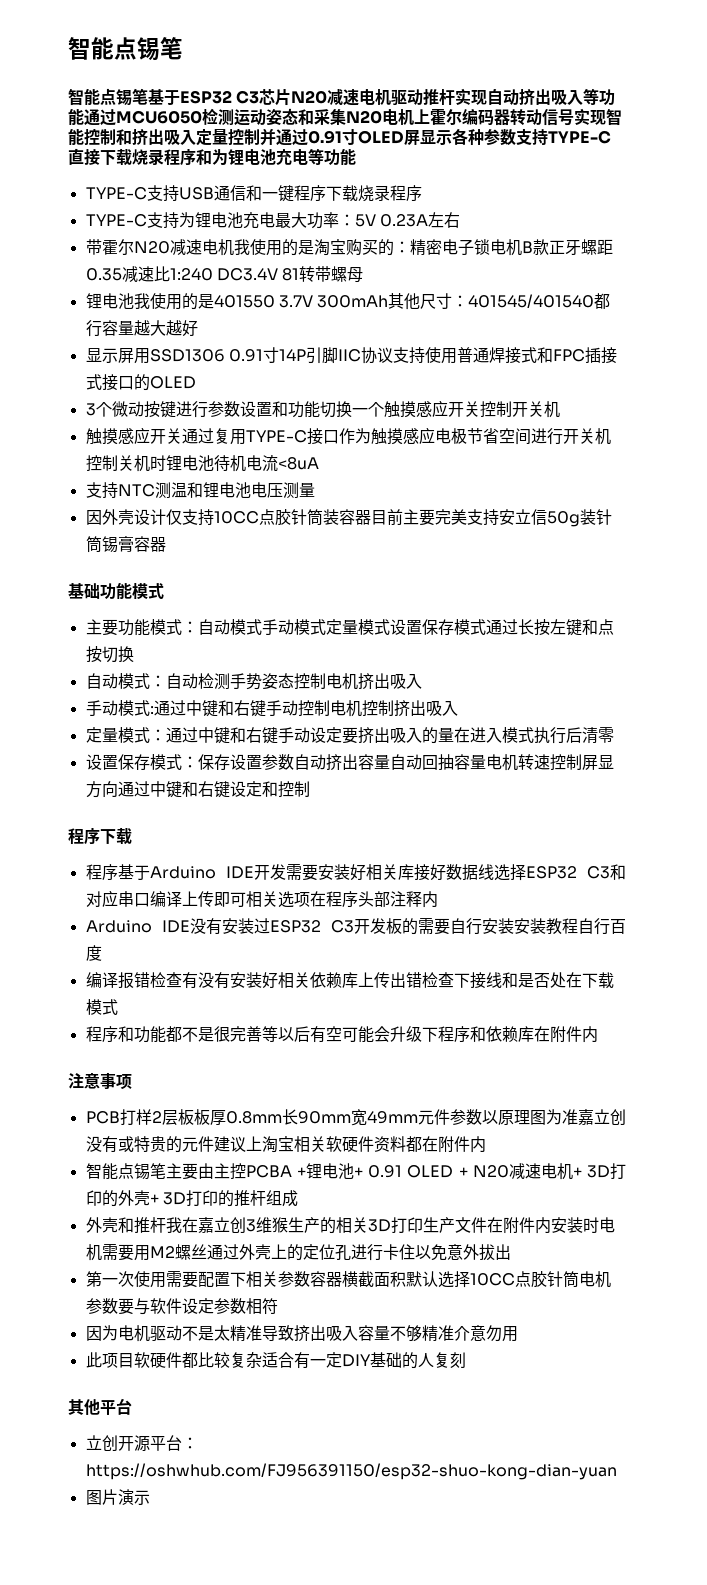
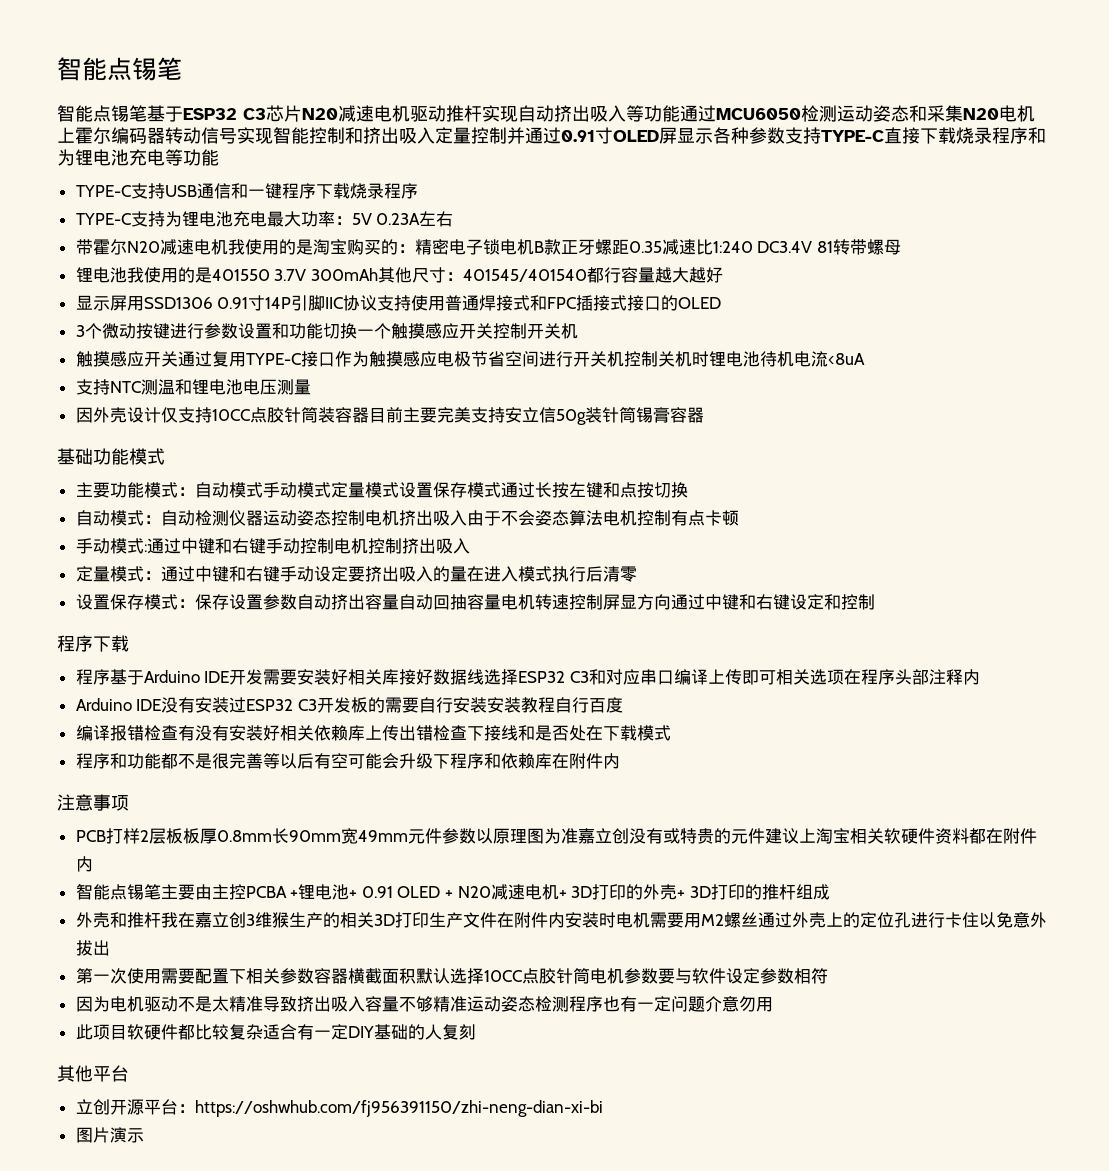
- 自动模式：自动检测手势姿态控制电机挤出吸入
+ 自动模式：自动检测仪器运动姿态控制电机挤出吸入由于不会姿态算法电机控制有点卡顿
- 因为电机驱动不是太精准导致挤出吸入容量不够精准介意勿用
+ 因为电机驱动不是太精准导致挤出吸入容量不够精准运动姿态检测程序也有一定问题介意勿用
- 立创开源平台：https://oshwhub.com/FJ956391150/esp32-shuo-kong-dian-yuan
+ 立创开源平台：https://oshwhub.com/fj956391150/zhi-neng-dian-xi-bi

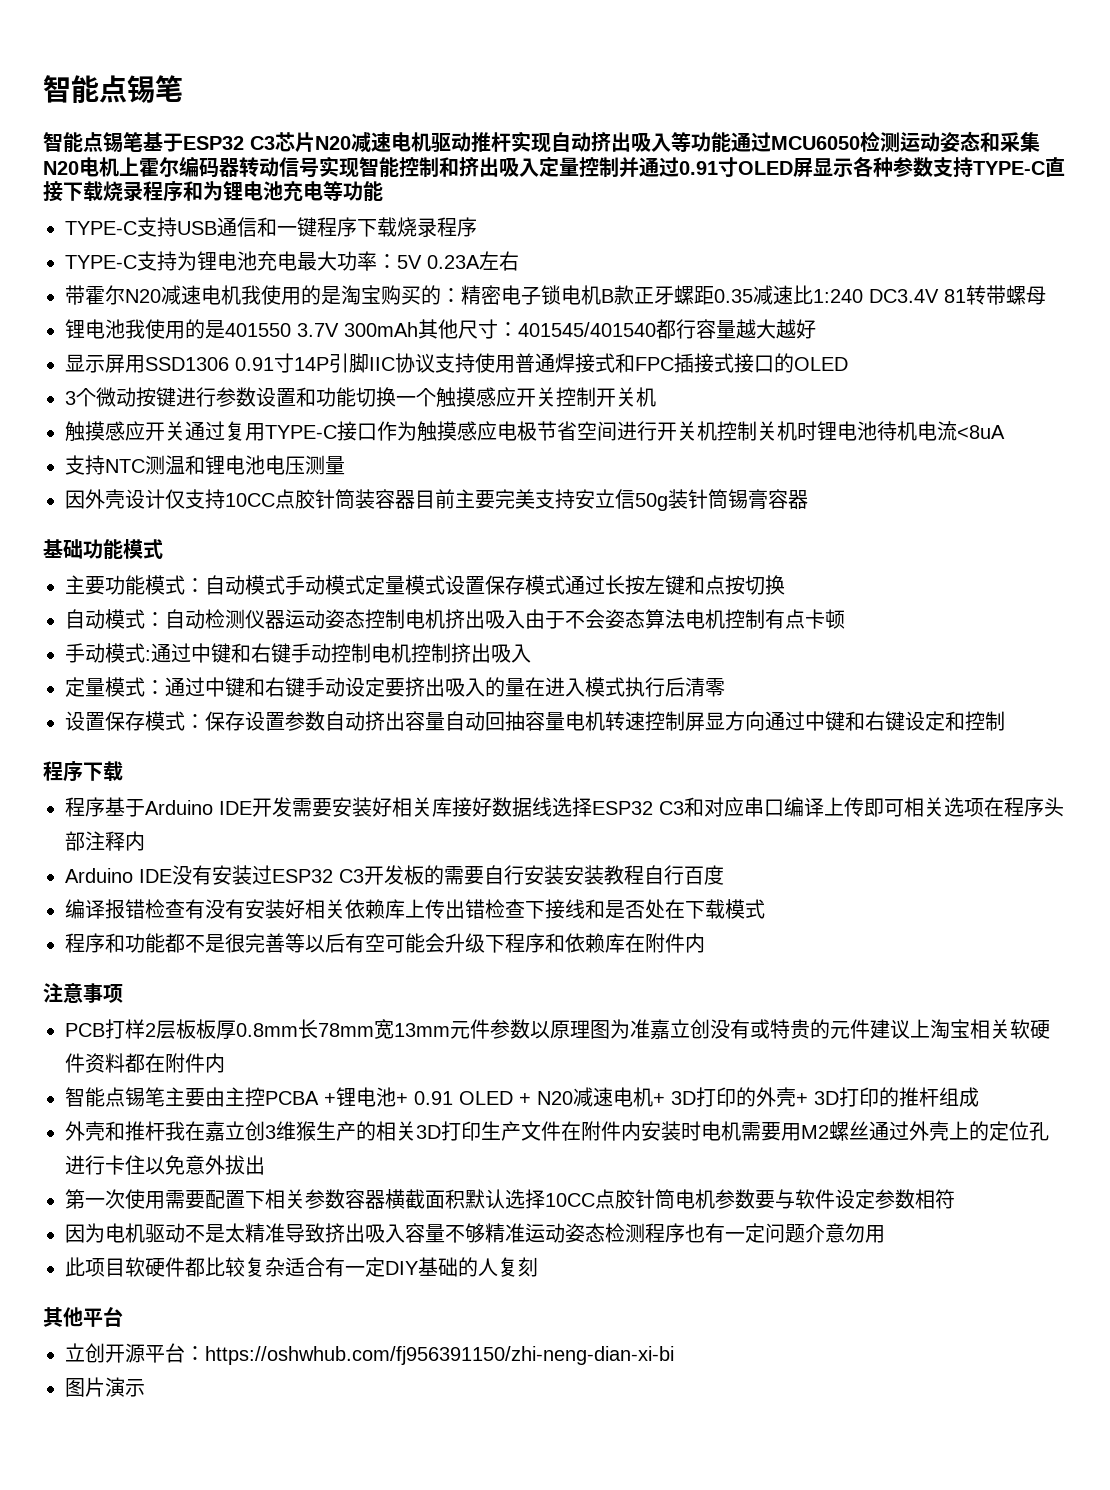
- PCB打样2层板板厚0.8mm长90mm宽49mm元件参数以原理图为准嘉立创没有或特贵的元件建议上淘宝相关软硬件资料都在附件内
+ PCB打样2层板板厚0.8mm长78mm宽13mm元件参数以原理图为准嘉立创没有或特贵的元件建议上淘宝相关软硬件资料都在附件内

